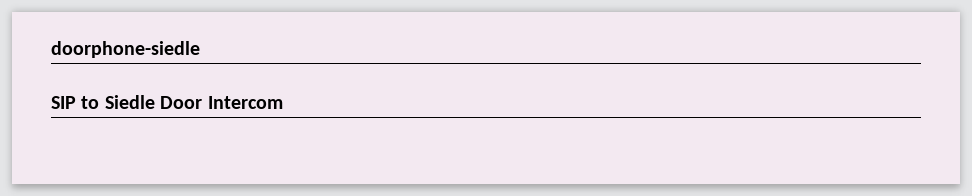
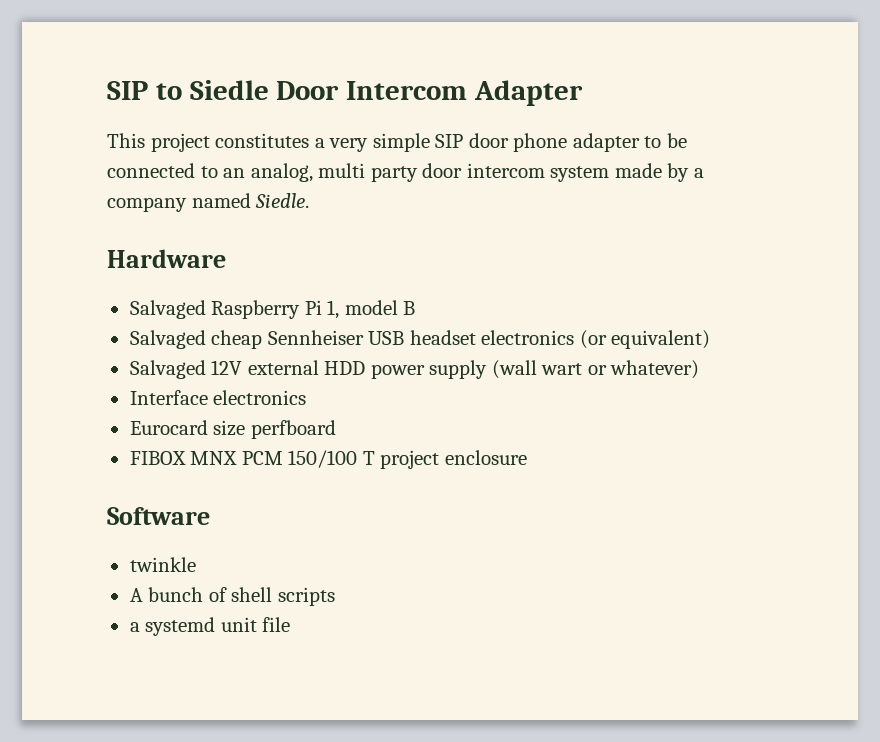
- doorphone-siedle
- SIP to Siedle Door Intercom
+ SIP to Siedle Door Intercom Adapter
+ This project constitutes a very simple SIP door phone adapter to be connected to an analog, multi party door intercom system made by a company named Siedle.
+ Hardware
+ Salvaged Raspberry Pi 1, model B
+ Salvaged cheap Sennheiser USB headset electronics (or equivalent)
+ Salvaged 12V external HDD power supply (wall wart or whatever)
+ Interface electronics
+ Eurocard size perfboard
+ FIBOX MNX PCM 150/100 T project enclosure
+ Software
+ twinkle
+ A bunch of shell scripts
+ a systemd unit file

